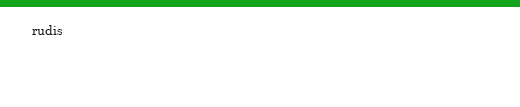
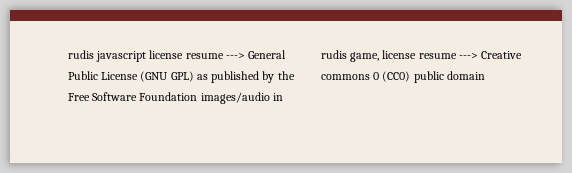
- rudis
+ rudis javascript license resume ---> General Public License (GNU GPL) as published by the Free Software Foundation images/audio in rudis game, license resume ---> Creative commons 0 (CC0) public domain

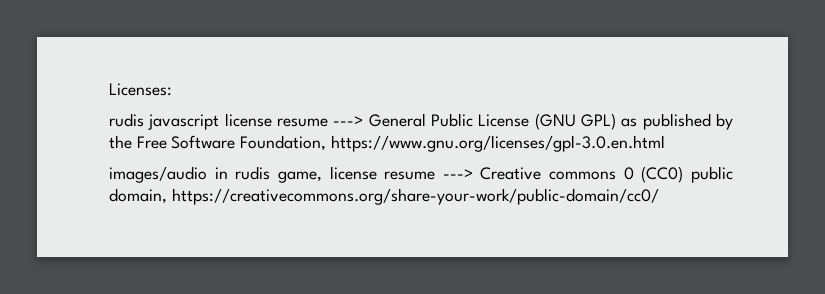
+ Licenses:
- rudis javascript license resume ---> General Public License (GNU GPL) as published by the Free Software Foundation images/audio in rudis game, license resume ---> Creative commons 0 (CC0) public domain
+ rudis javascript license resume ---> General Public License (GNU GPL) as published by the Free Software Foundation, https://www.gnu.org/licenses/gpl-3.0.en.html
+ images/audio in rudis game, license resume ---> Creative commons 0 (CC0) public domain, https://creativecommons.org/share-your-work/public-domain/cc0/

